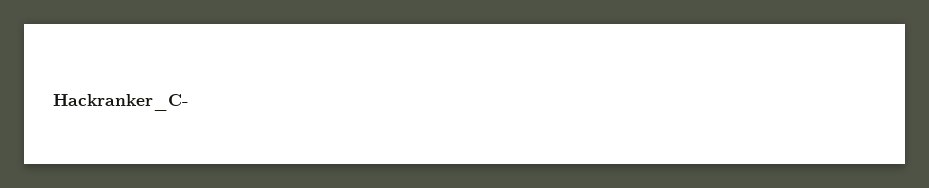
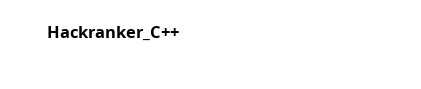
- Hackranker_C-
+ Hackranker_C++

